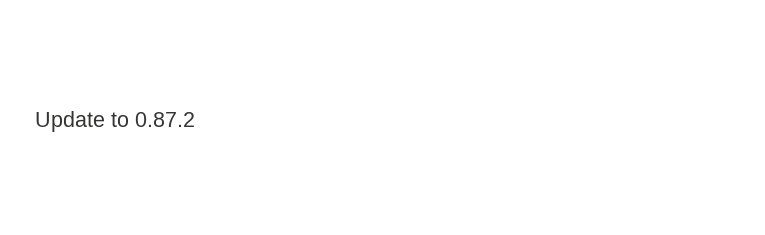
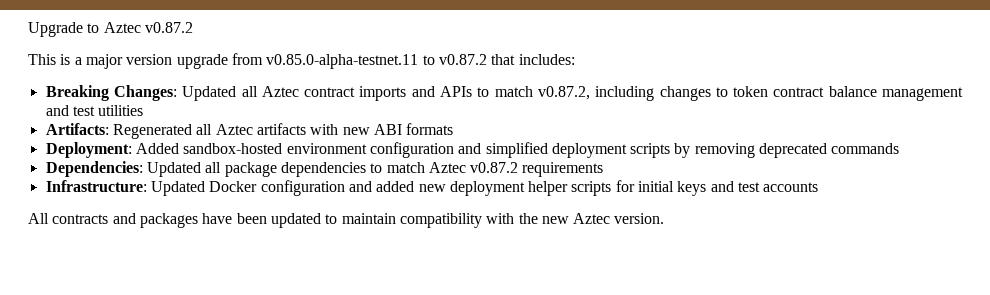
- Update to 0.87.2
+ Upgrade to Aztec v0.87.2
+ This is a major version upgrade from v0.85.0-alpha-testnet.11 to v0.87.2 that includes:
+ Breaking Changes: Updated all Aztec contract imports and APIs to match v0.87.2, including changes to token contract balance management and test utilities
+ Artifacts: Regenerated all Aztec artifacts with new ABI formats
+ Deployment: Added sandbox-hosted environment configuration and simplified deployment scripts by removing deprecated commands
+ Dependencies: Updated all package dependencies to match Aztec v0.87.2 requirements
+ Infrastructure: Updated Docker configuration and added new deployment helper scripts for initial keys and test accounts
+ All contracts and packages have been updated to maintain compatibility with the new Aztec version.

